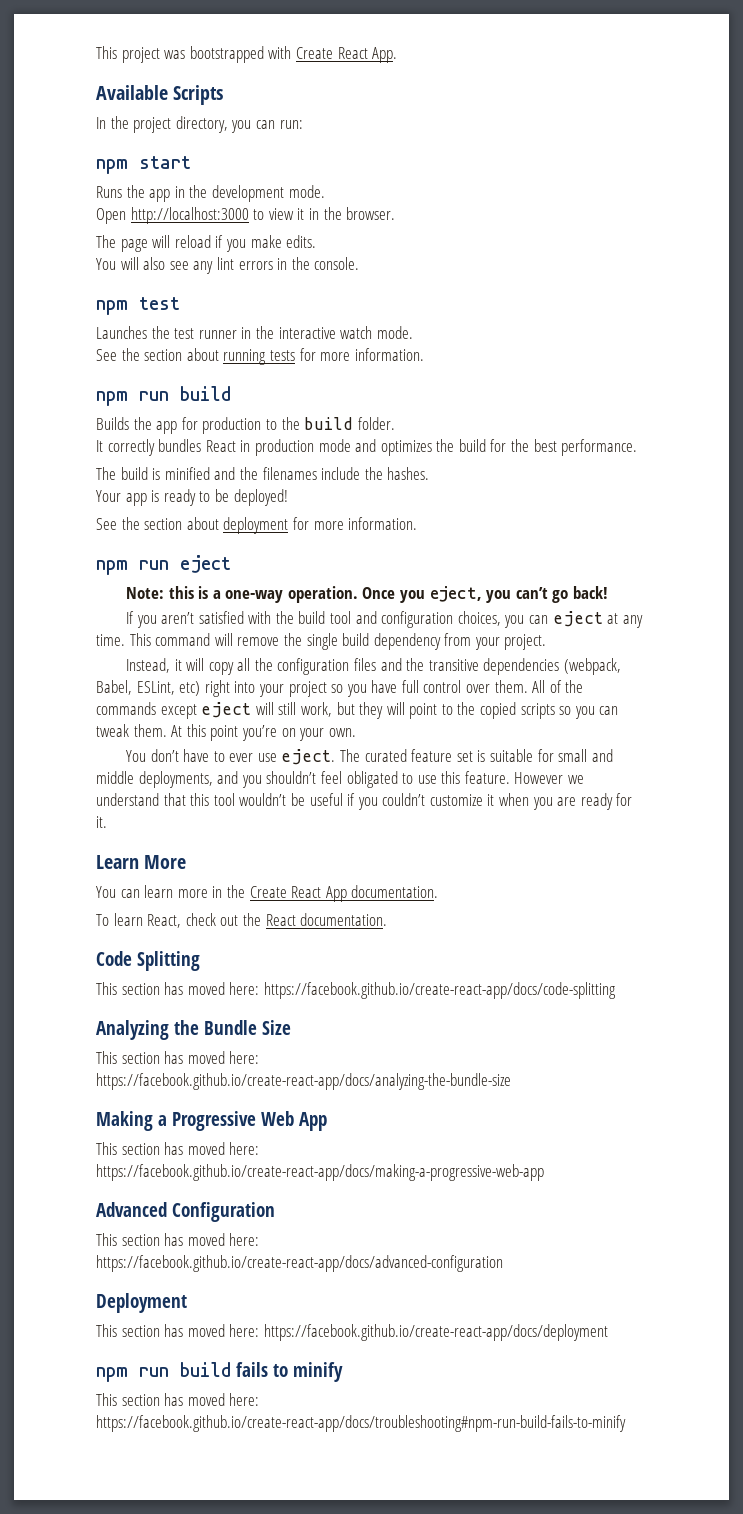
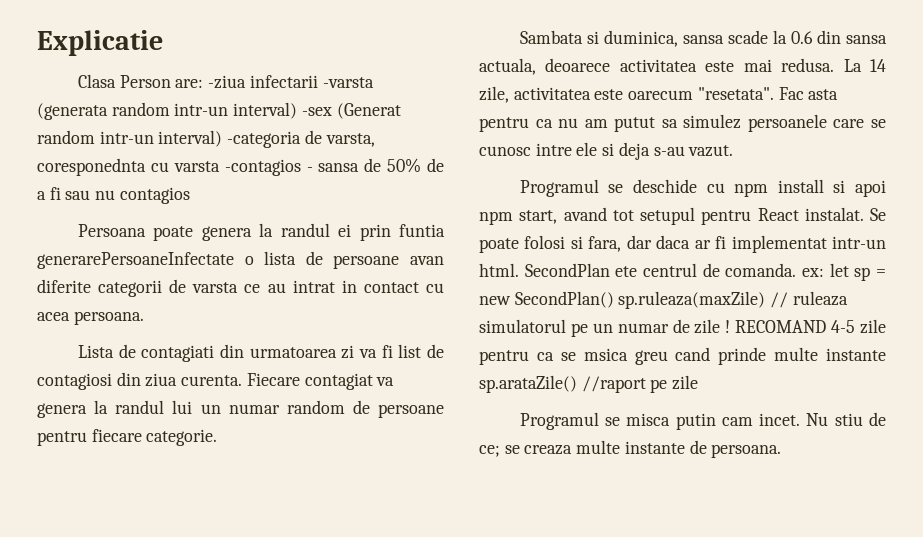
- This project was bootstrapped with Create React App.
- Available Scripts
- In the project directory, you can run:
- npm start
- Runs the app in the development mode.
- Open http://localhost:3000 to view it in the browser.
- The page will reload if you make edits.
- You will also see any lint errors in the console.
- npm test
- Launches the test runner in the interactive watch mode.
- See the section about running tests for more information.
- npm run build
- Builds the app for production to the build folder.
- It correctly bundles React in production mode and optimizes the build for the best performance.
- The build is minified and the filenames include the hashes.
- Your app is ready to be deployed!
- See the section about deployment for more information.
- npm run eject
- Note: this is a one-way operation. Once you eject, you can’t go back!
- If you aren’t satisfied with the build tool and configuration choices, you can eject at any time. This command will remove the single build dependency from your project.
- Instead, it will copy all the configuration files and the transitive dependencies (webpack, Babel, ESLint, etc) right into your project so you have full control over them. All of the commands except eject will still work, but they will point to the copied scripts so you can tweak them. At this point you’re on your own.
- You don’t have to ever use eject. The curated feature set is suitable for small and middle deployments, and you shouldn’t feel obligated to use this feature. However we understand that this tool wouldn’t be useful if you couldn’t customize it when you are ready for it.
- Learn More
- You can learn more in the Create React App documentation.
- To learn React, check out the React documentation.
- Code Splitting
- This section has moved here: https://facebook.github.io/create-react-app/docs/code-splitting
- Analyzing the Bundle Size
- This section has moved here: https://facebook.github.io/create-react-app/docs/analyzing-the-bundle-size
- Making a Progressive Web App
- This section has moved here: https://facebook.github.io/create-react-app/docs/making-a-progressive-web-app
- Advanced Configuration
- This section has moved here: https://facebook.github.io/create-react-app/docs/advanced-configuration
- Deployment
- This section has moved here: https://facebook.github.io/create-react-app/docs/deployment
- npm run build fails to minify
- This section has moved here: https://facebook.github.io/create-react-app/docs/troubleshooting#npm-run-build-fails-to-minify
+ Explicatie
+ Clasa Person are: -ziua infectarii -varsta (generata random intr-un interval) -sex (Generat random intr-un interval) -categoria de varsta, coresponednta cu varsta -contagios - sansa de 50% de a fi sau nu contagios
+ Persoana poate genera la randul ei prin funtia generarePersoaneInfectate o lista de persoane avan diferite categorii de varsta ce au intrat in contact cu acea persoana.
+ Lista de contagiati din urmatoarea zi va fi list de contagiosi din ziua curenta. Fiecare contagiat va genera la randul lui un numar random de persoane pentru fiecare categorie.
+ Sambata si duminica, sansa scade la 0.6 din sansa actuala, deoarece activitatea este mai redusa. La 14 zile, activitatea este oarecum "resetata". Fac asta pentru ca nu am putut sa simulez persoanele care se cunosc intre ele si deja s-au vazut.
+ Programul se deschide cu npm install si apoi npm start, avand tot setupul pentru React instalat. Se poate folosi si fara, dar daca ar fi implementat intr-un html. SecondPlan ete centrul de comanda. ex: let sp = new SecondPlan() sp.ruleaza(maxZile) // ruleaza simulatorul pe un numar de zile ! RECOMAND 4-5 zile pentru ca se msica greu cand prinde multe instante sp.arataZile() //raport pe zile
+ Programul se misca putin cam incet. Nu stiu de ce; se creaza multe instante de persoana.

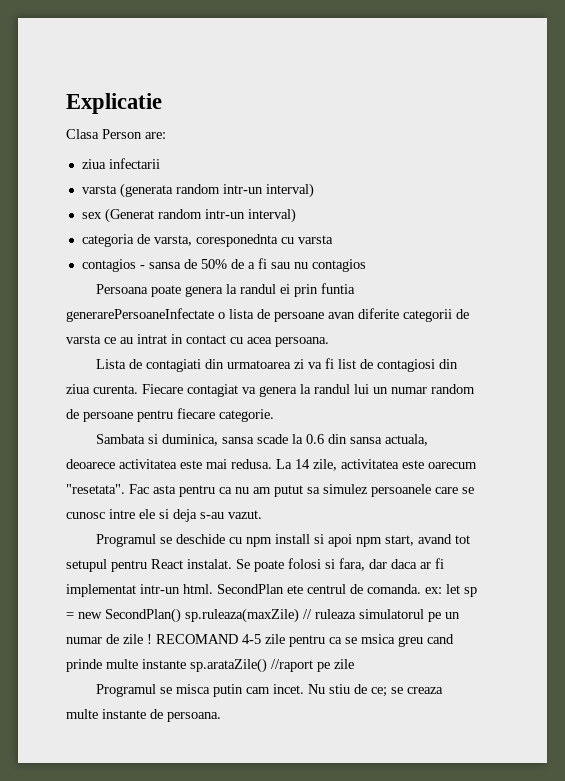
- Clasa Person are: -ziua infectarii -varsta (generata random intr-un interval) -sex (Generat random intr-un interval) -categoria de varsta, coresponednta cu varsta -contagios - sansa de 50% de a fi sau nu contagios
+ Clasa Person are:
+ ziua infectarii
+ varsta (generata random intr-un interval)
+ sex (Generat random intr-un interval)
+ categoria de varsta, coresponednta cu varsta
+ contagios - sansa de 50% de a fi sau nu contagios

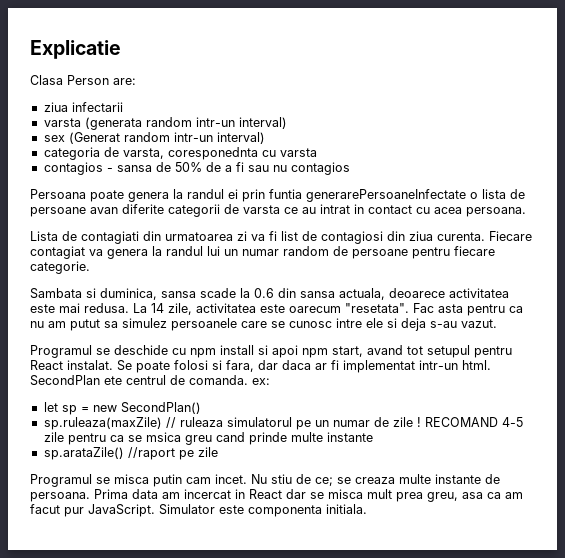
- SecondPlan ete centrul de comanda. ex: let sp = new SecondPlan() sp.ruleaza(maxZile) // ruleaza simulatorul pe un numar de zile !
+ SecondPlan ete centrul de comanda. ex:
+ let sp = new SecondPlan()
+ sp.ruleaza(maxZile) // ruleaza simulatorul pe un numar de zile !
- RECOMAND 4-5 zile pentru ca se msica greu cand prinde multe instante sp.arataZile() //raport pe zile
+ RECOMAND 4-5 zile pentru ca se msica greu cand prinde multe instante
+ sp.arataZile() //raport pe zile
+ Prima data am incercat in React dar se misca mult prea greu, asa ca am facut pur JavaScript. Simulator este componenta initiala.

